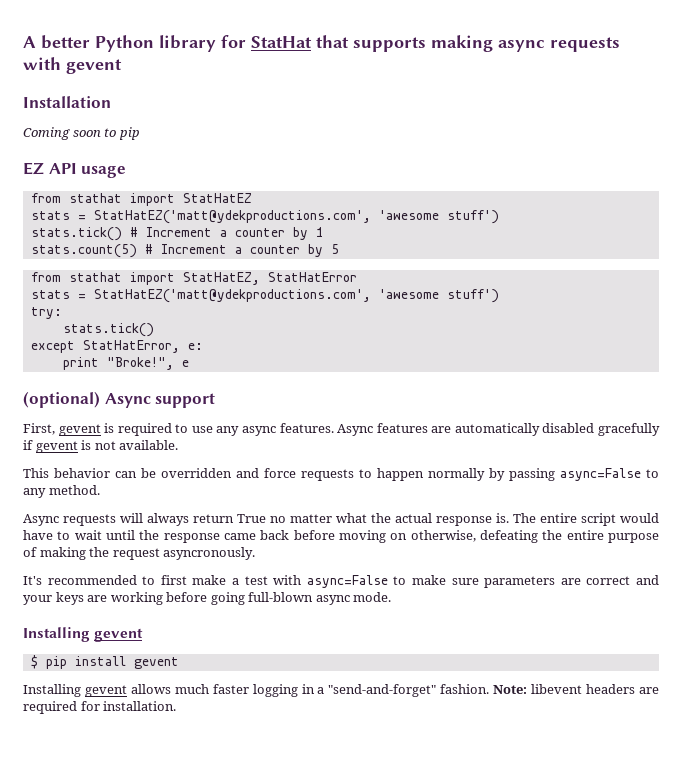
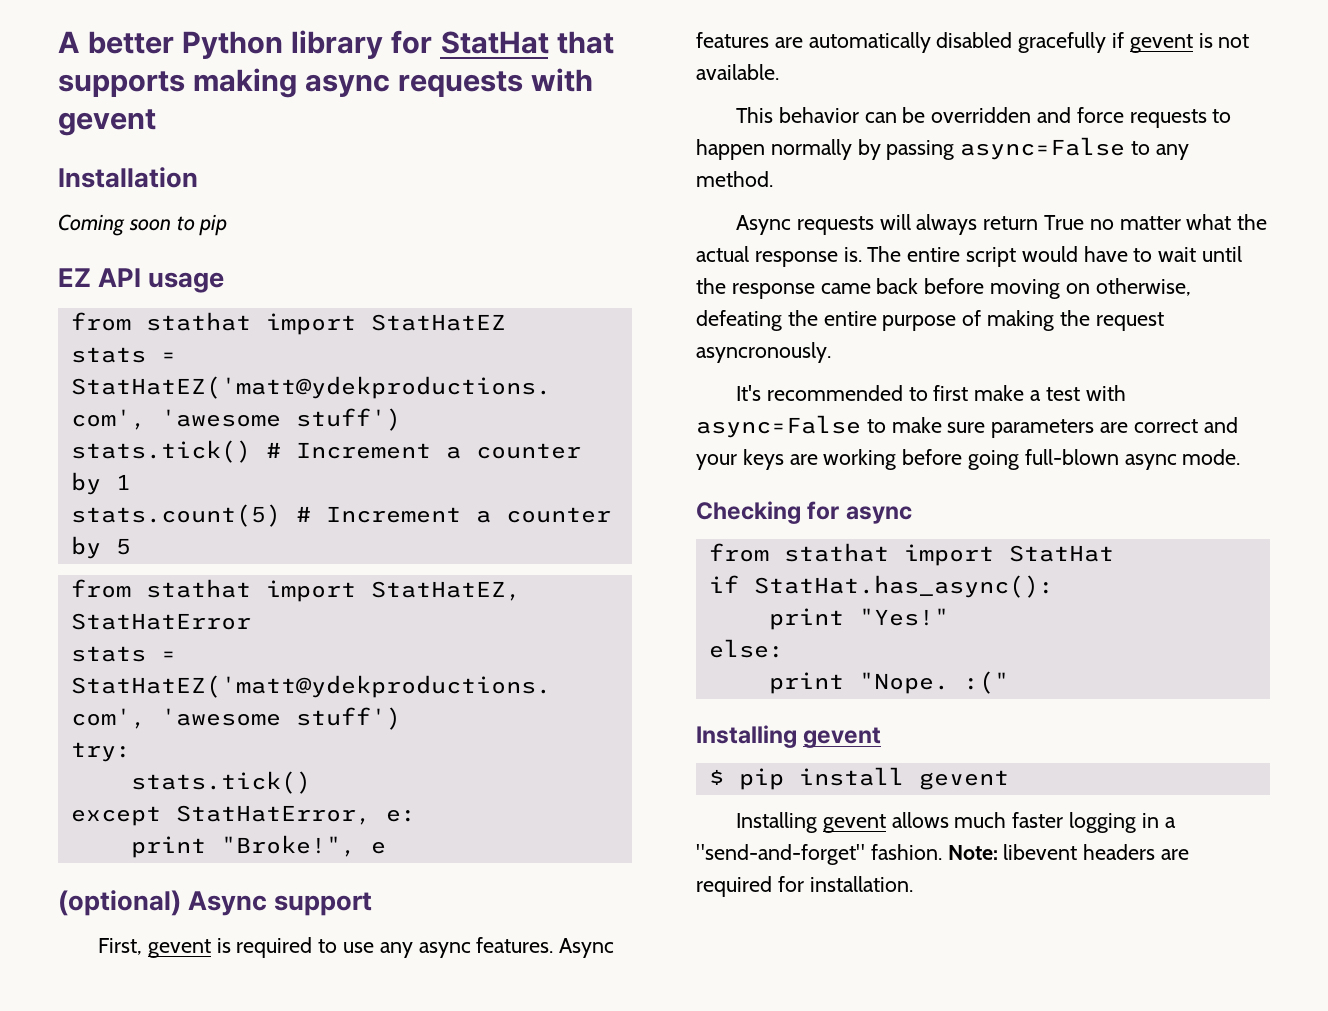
+ Checking for async
+ from stathat import StatHat
+ if StatHat.has_async():
+ print "Yes!"
+ else:
+ print "Nope. :("

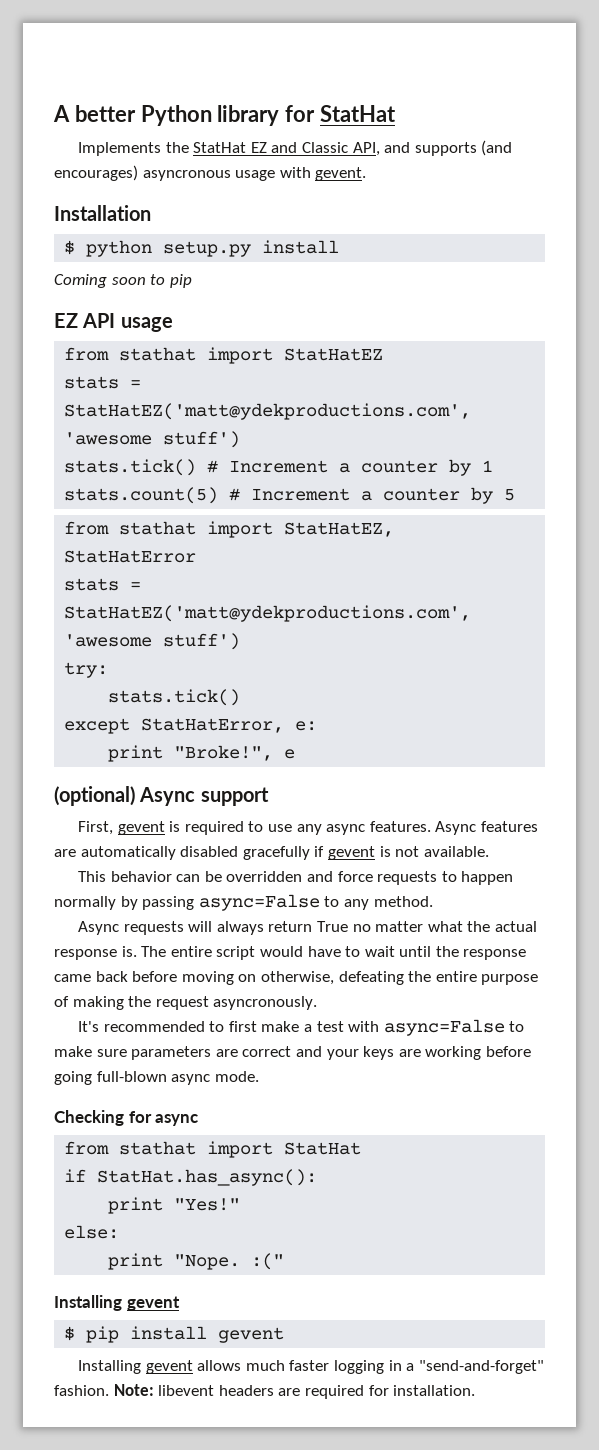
- A better Python library for StatHat that supports making async requests with gevent
+ A better Python library for StatHat
+ Implements the StatHat EZ and Classic API, and supports (and encourages) asyncronous usage with gevent.
  Installation
+ $ python setup.py install

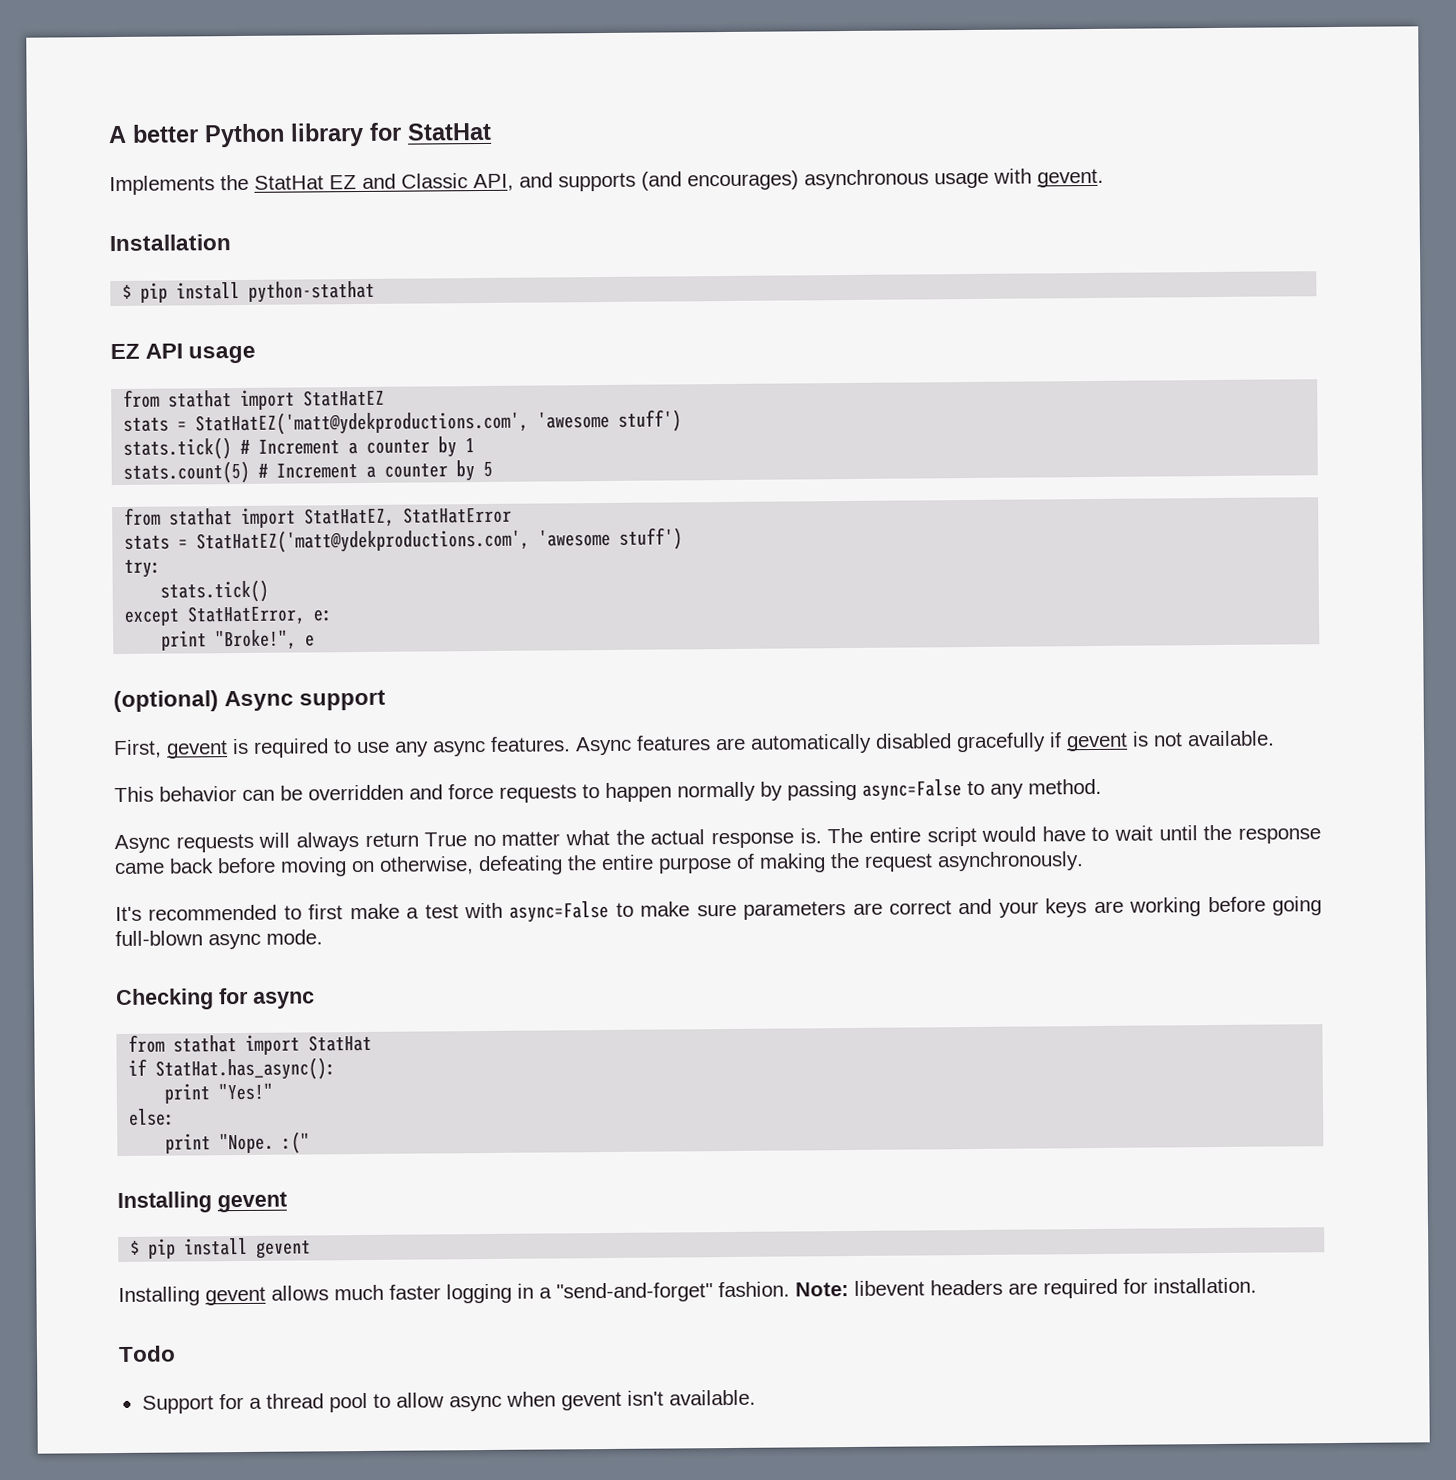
- Implements the StatHat EZ and Classic API, and supports (and encourages) asyncronous usage with gevent.
+ Implements the StatHat EZ and Classic API, and supports (and encourages) asynchronous usage with gevent.
- $ python setup.py install
- Coming soon to pip
+ $ pip install python-stathat
- The entire script would have to wait until the response came back before moving on otherwise, defeating the entire purpose of making the request asyncronously.
+ The entire script would have to wait until the response came back before moving on otherwise, defeating the entire purpose of making the request asynchronously.
+ Todo
+ Support for a thread pool to allow async when gevent isn't available.

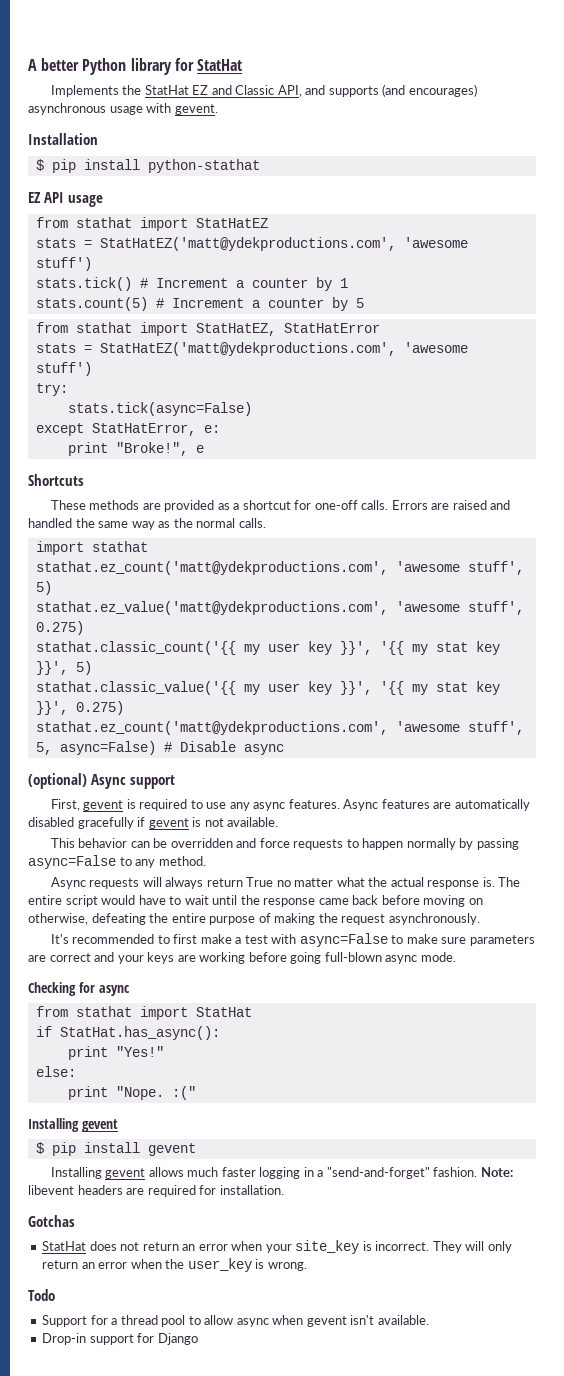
  try:
- stats.tick()
+ stats.tick(async=False)
+ Shortcuts
+ These methods are provided as a shortcut for one-off calls. Errors are raised and handled the same way as the normal calls.
+ import stathat
+ stathat.ez_count('matt@ydekproductions.com', 'awesome stuff', 5)
+ stathat.ez_value('matt@ydekproductions.com', 'awesome stuff', 0.275)
+ stathat.classic_count('{{ my user key }}', '{{ my stat key }}', 5)
+ stathat.classic_value('{{ my user key }}', '{{ my stat key }}', 0.275)
+ stathat.ez_count('matt@ydekproductions.com', 'awesome stuff', 5, async=False) # Disable async
+ Gotchas
+ StatHat does not return an error when your site_key is incorrect. They will only return an error when the user_key is wrong.
+ Drop-in support for Django

